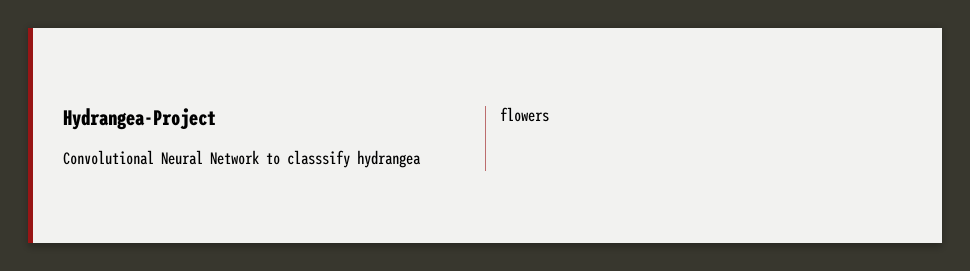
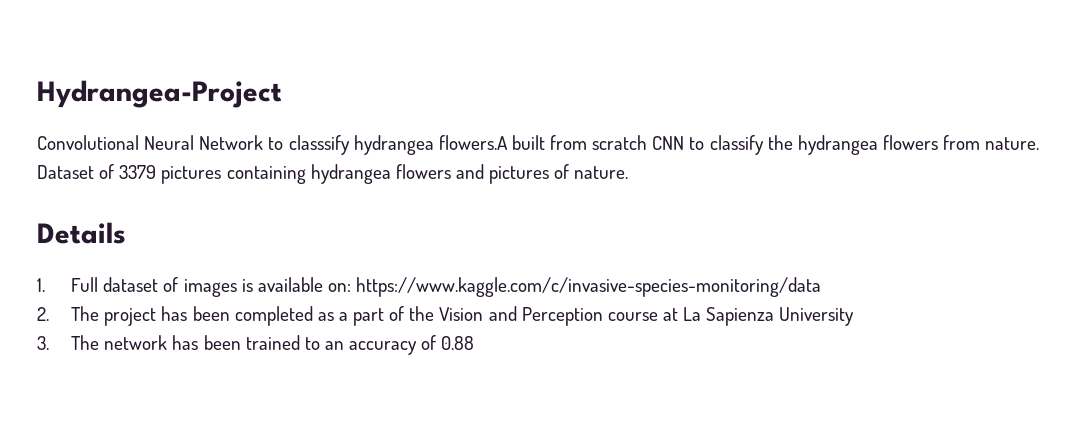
- Convolutional Neural Network to classsify hydrangea flowers
+ Convolutional Neural Network to classsify hydrangea flowers.A built from scratch CNN to classify the hydrangea flowers from nature. Dataset of 3379 pictures containing hydrangea flowers and pictures of nature.
+ Details
+ 1. Full dataset of images is available on: https://www.kaggle.com/c/invasive-species-monitoring/data
+ 2. The project has been completed as a part of the Vision and Perception course at La Sapienza University
+ 3. The network has been trained to an accuracy of 0.88

